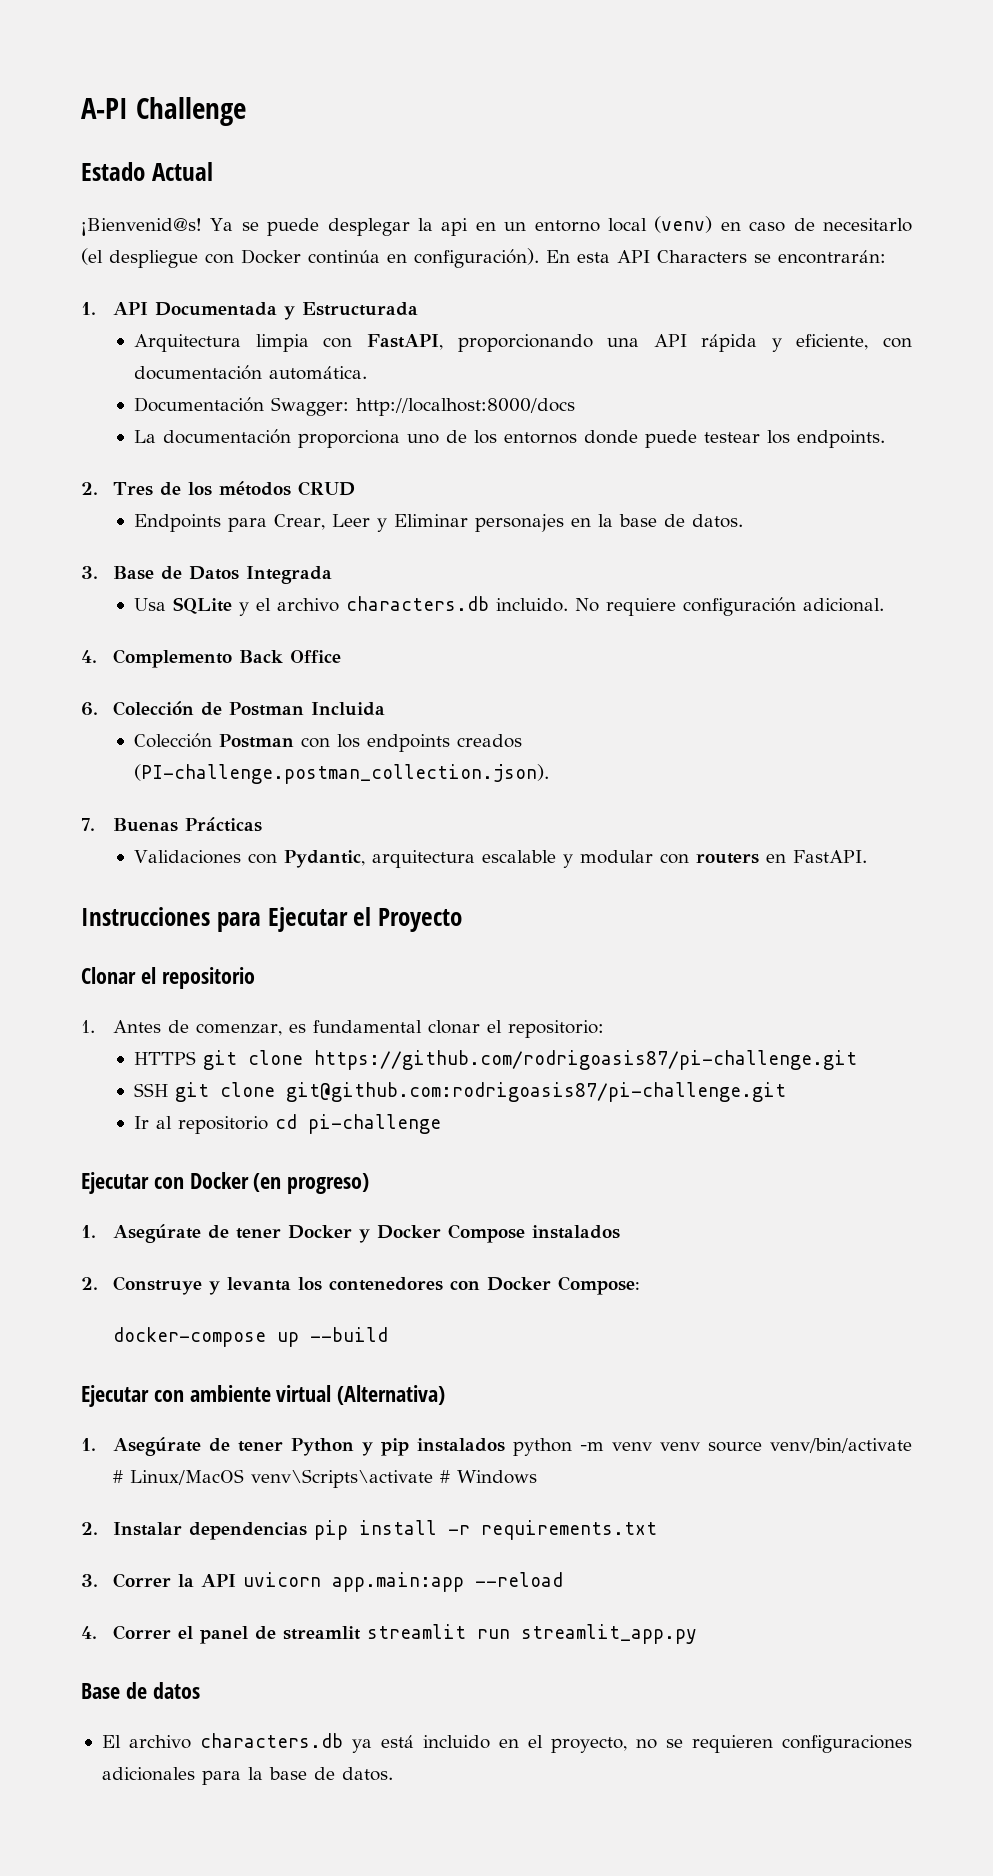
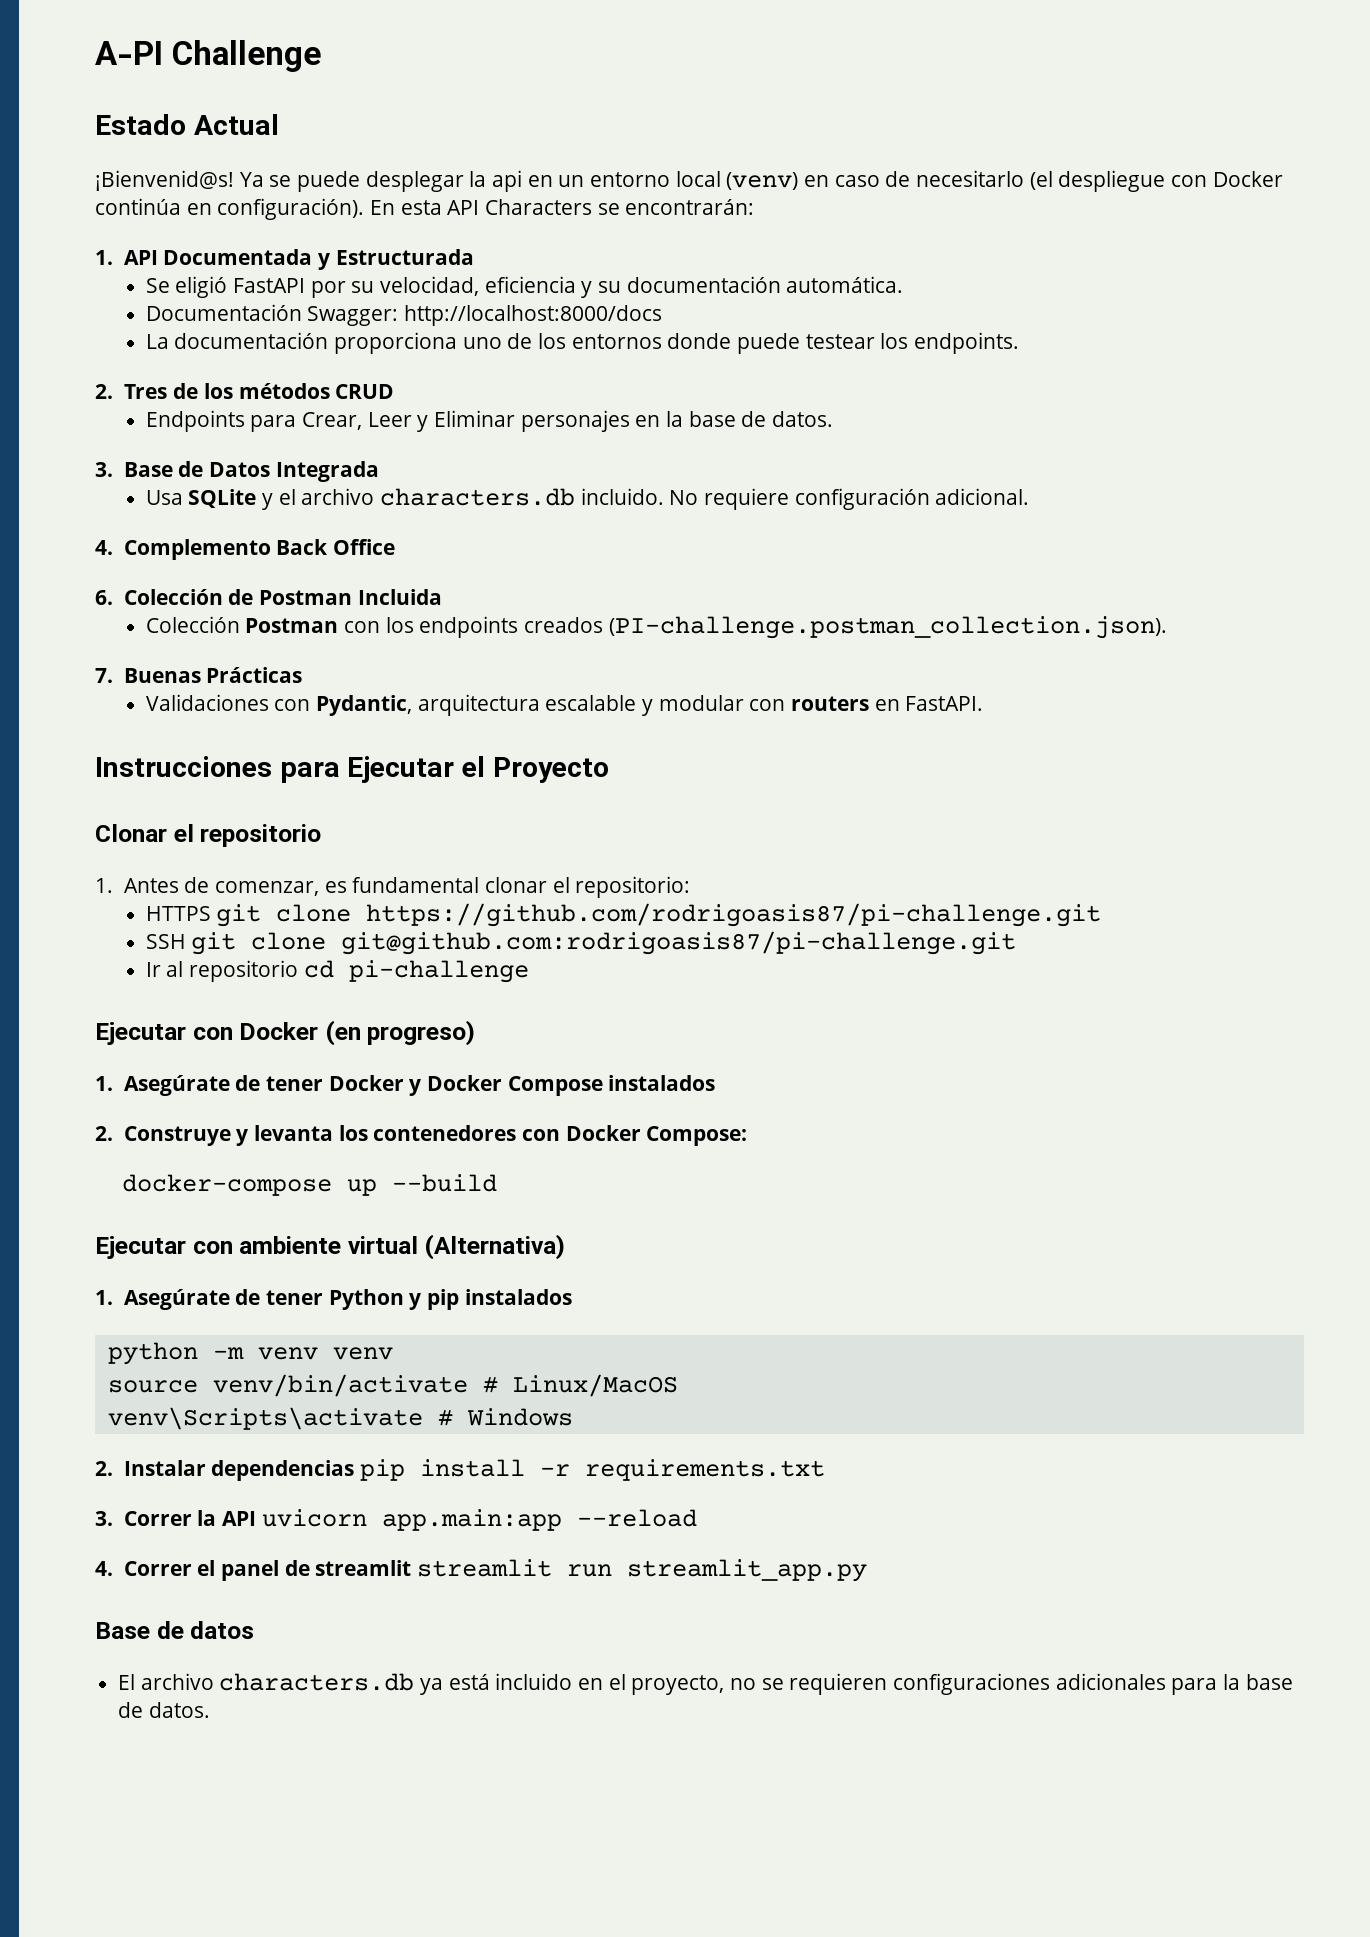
- Arquitectura limpia con FastAPI, proporcionando una API rápida y eficiente, con documentación automática.
+ Se eligió FastAPI por su velocidad, eficiencia y su documentación automática.
- 1. Asegúrate de tener Python y pip instalados python -m venv venv source venv/bin/activate # Linux/MacOS venv\Scripts\activate # Windows
+ 1. Asegúrate de tener Python y pip instalados
+ python -m venv venv
+ source venv/bin/activate # Linux/MacOS
+ venv\Scripts\activate # Windows

